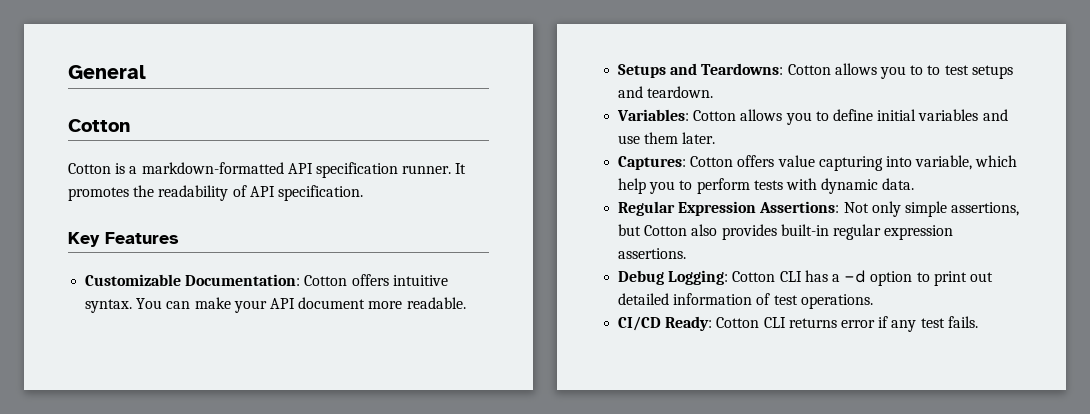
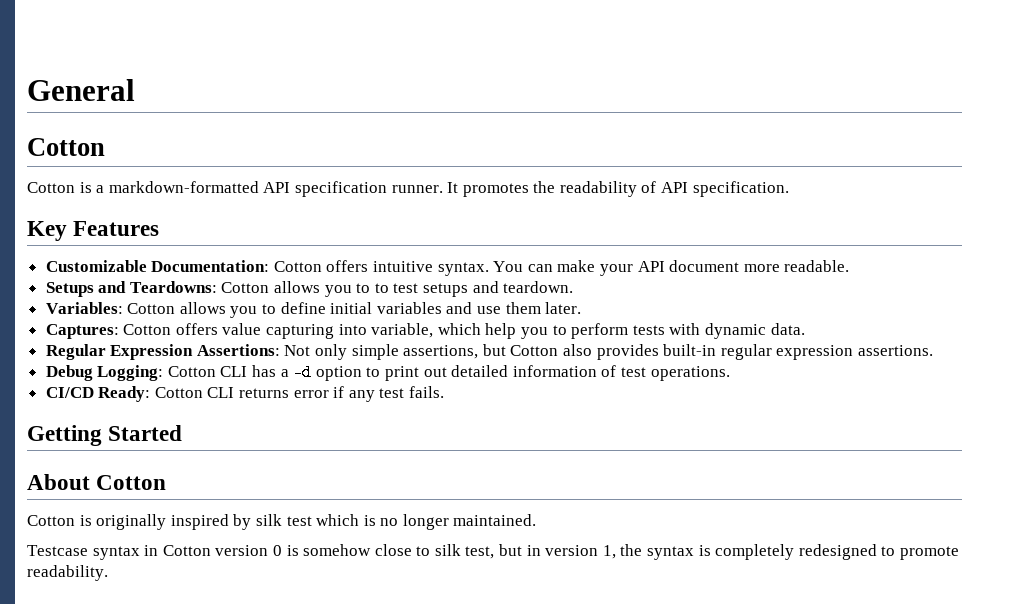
+ Getting Started
+ About Cotton
+ Cotton is originally inspired by silk test which is no longer maintained.
+ Testcase syntax in Cotton version 0 is somehow close to silk test, but in version 1, the syntax is completely redesigned to promote readability.

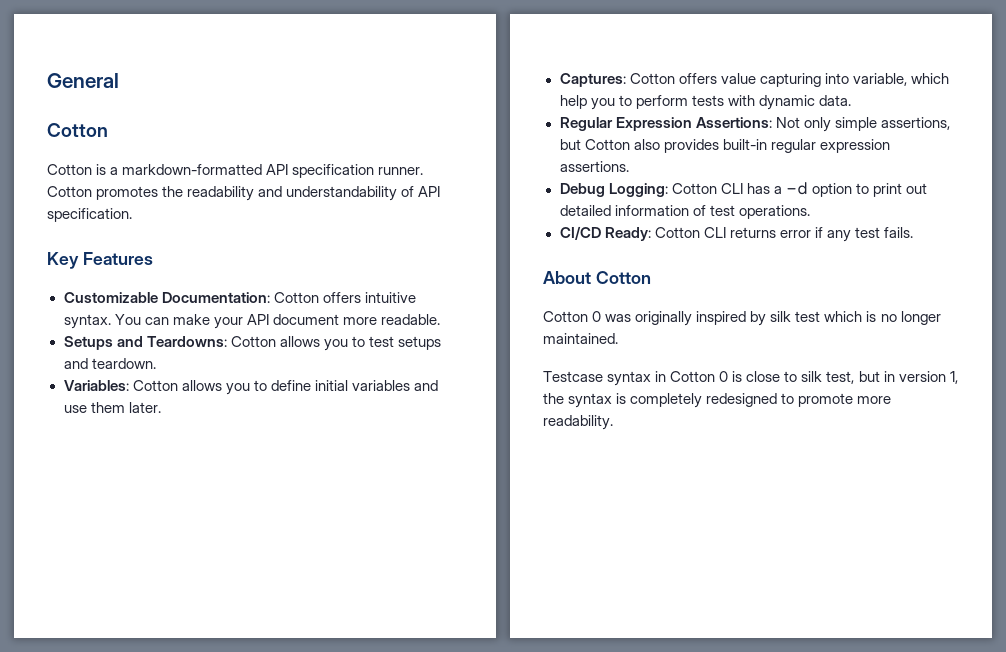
- It promotes the readability of API specification.
+ Cotton promotes the readability and understandability of API specification.
- Setups and Teardowns: Cotton allows you to to test setups and teardown.
+ Setups and Teardowns: Cotton allows you to test setups and teardown.
- Getting Started
- Cotton is originally inspired by silk test which is no longer maintained.
+ Cotton 0 was originally inspired by silk test which is no longer maintained.
- Testcase syntax in Cotton version 0 is somehow close to silk test, but in version 1, the syntax is completely redesigned to promote readability.
+ Testcase syntax in Cotton 0 is close to silk test, but in version 1, the syntax is completely redesigned to promote more readability.

